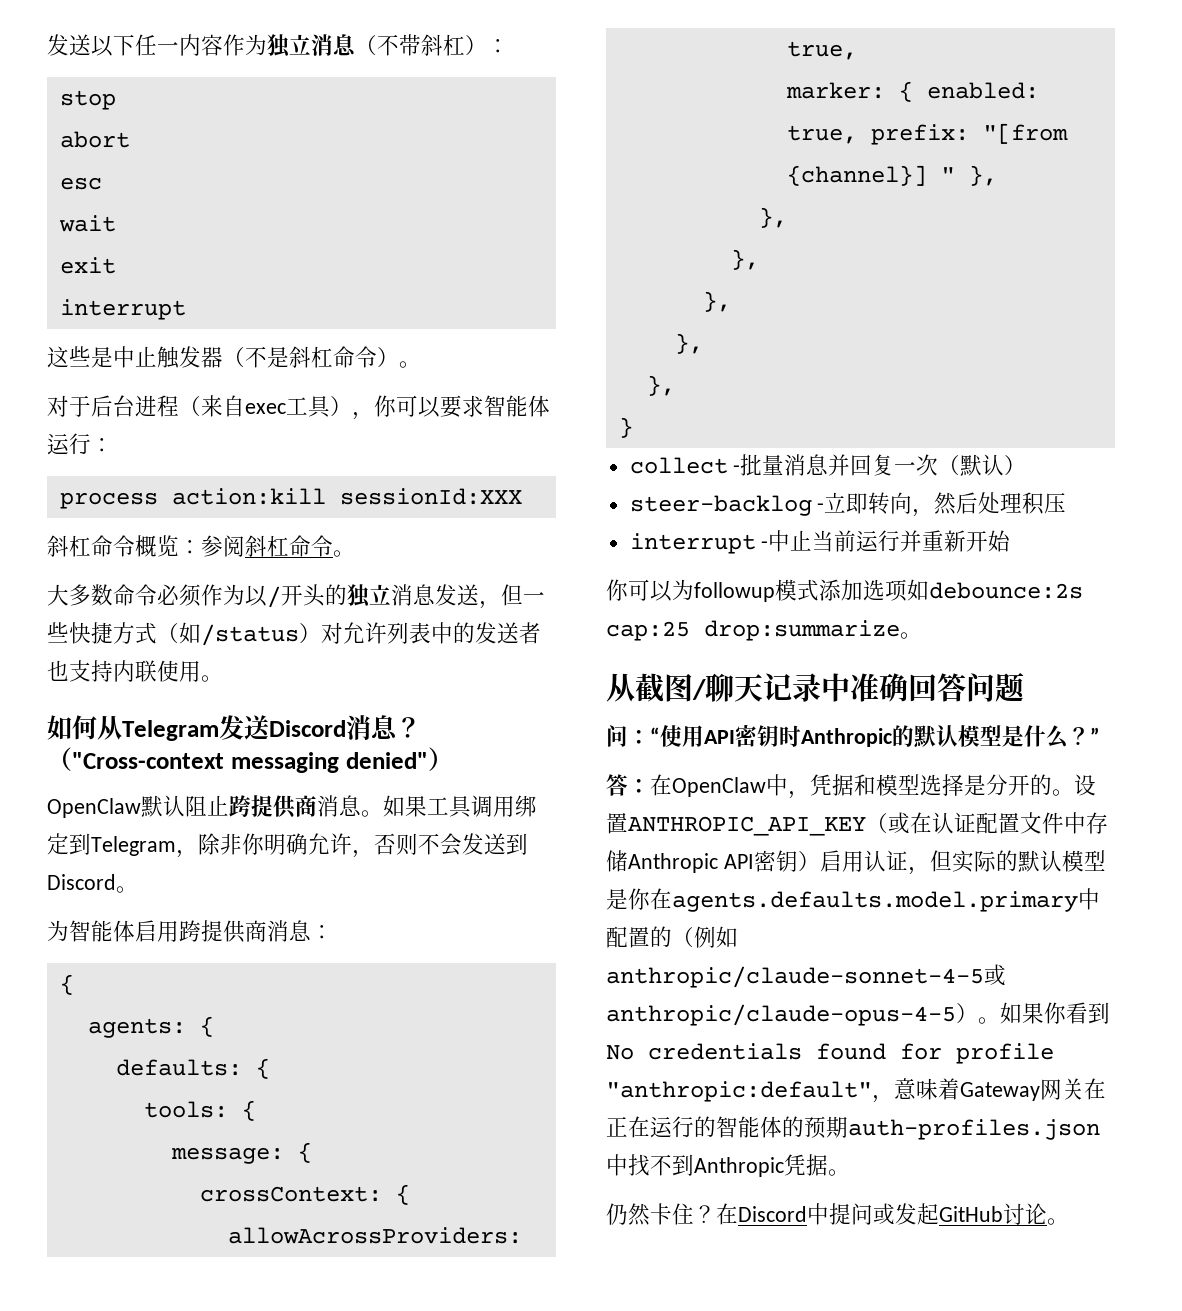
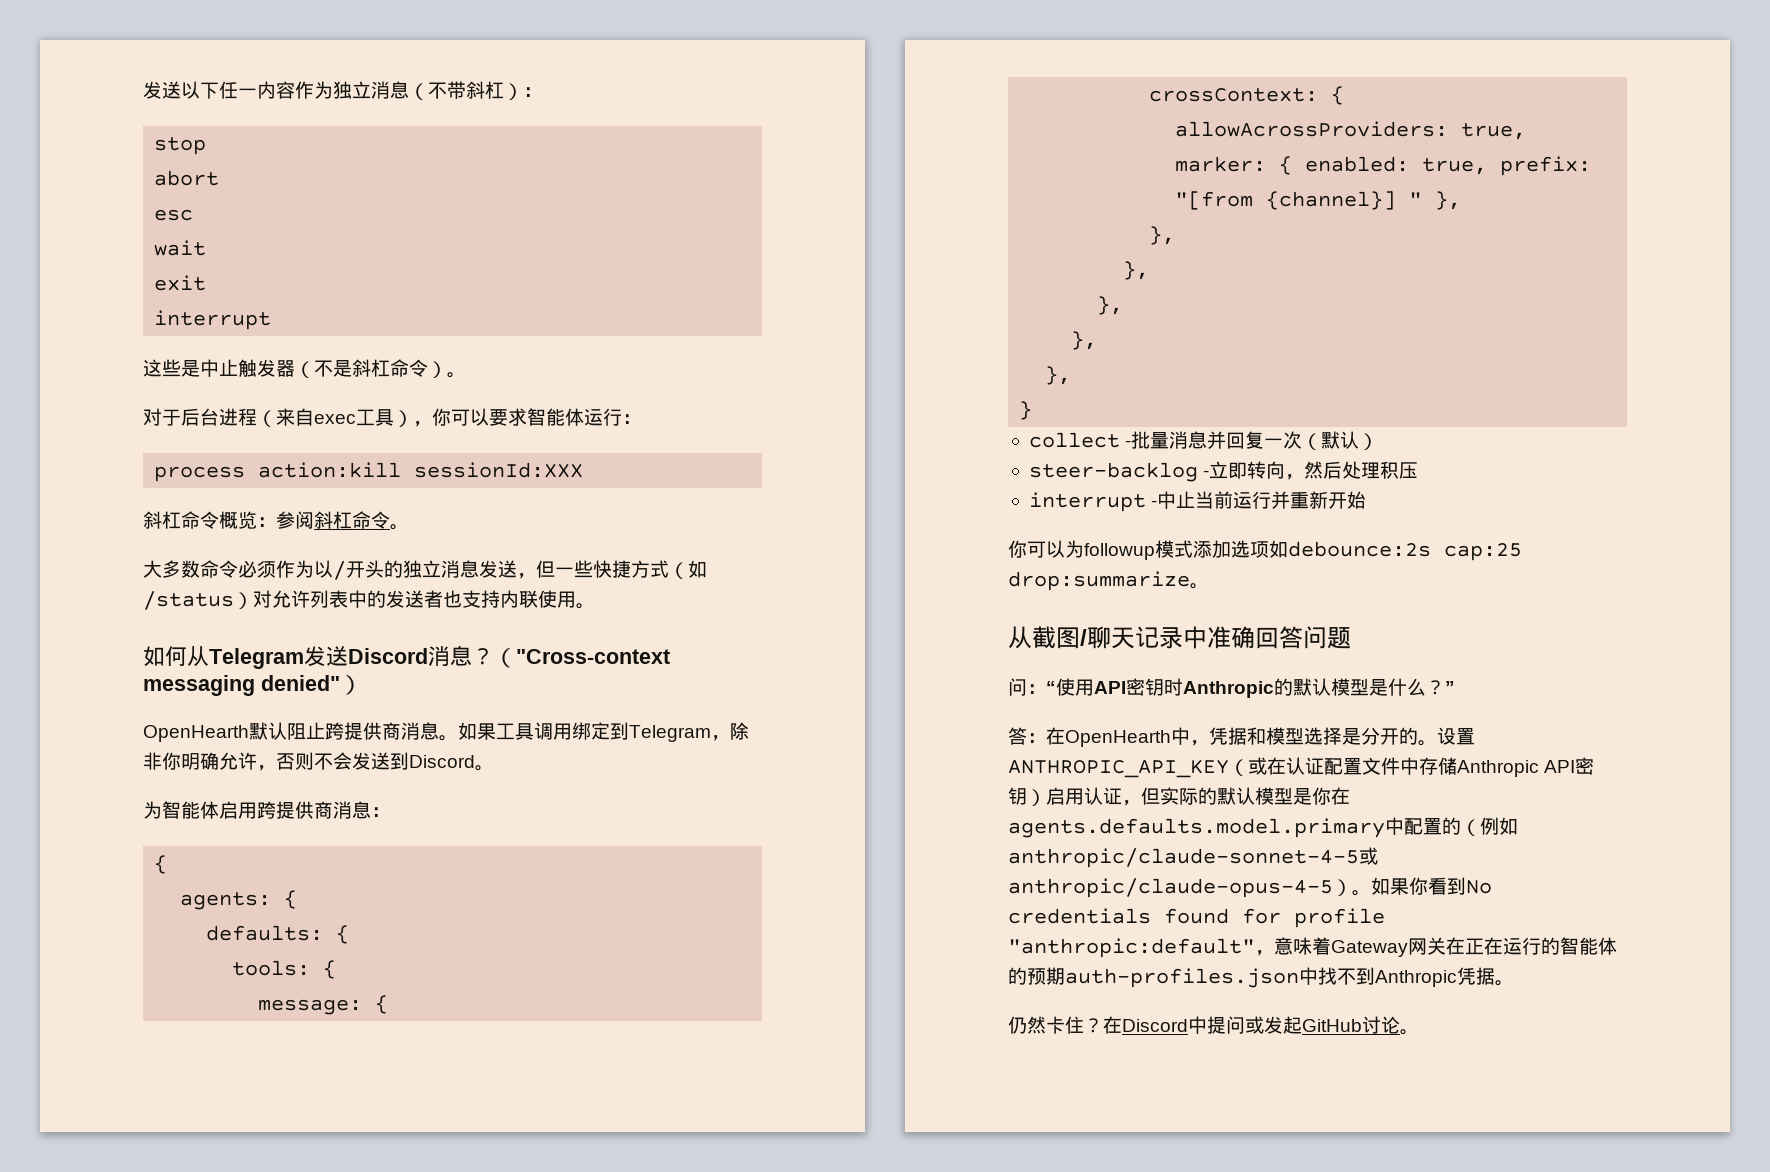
- OpenClaw默认阻止跨提供商消息。
+ OpenHearth默认阻止跨提供商消息。
- 答：在OpenClaw中，凭据和模型选择是分开的。
+ 答：在OpenHearth中，凭据和模型选择是分开的。

